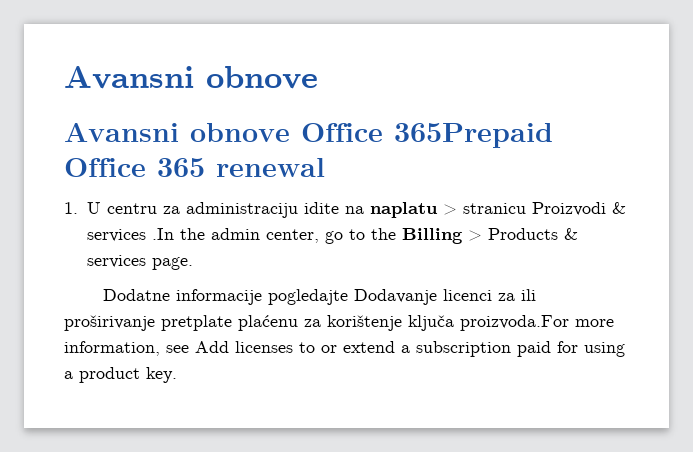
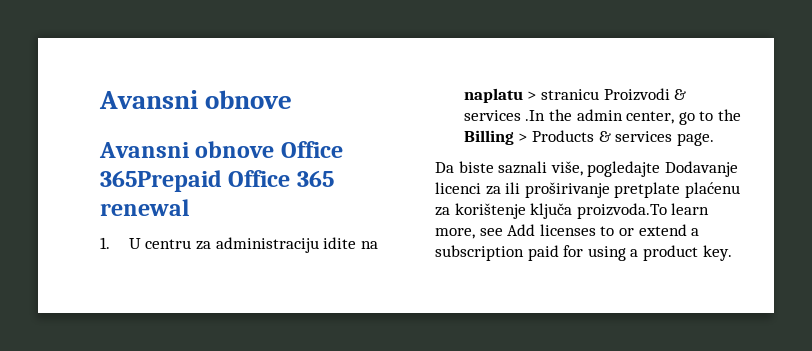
- Dodatne informacije pogledajte Dodavanje licenci za ili proširivanje pretplate plaćenu za korištenje ključa proizvoda.For more information, see Add licenses to or extend a subscription paid for using a product key.
+ Da biste saznali više, pogledajte Dodavanje licenci za ili proširivanje pretplate plaćenu za korištenje ključa proizvoda.To learn more, see Add licenses to or extend a subscription paid for using a product key.

